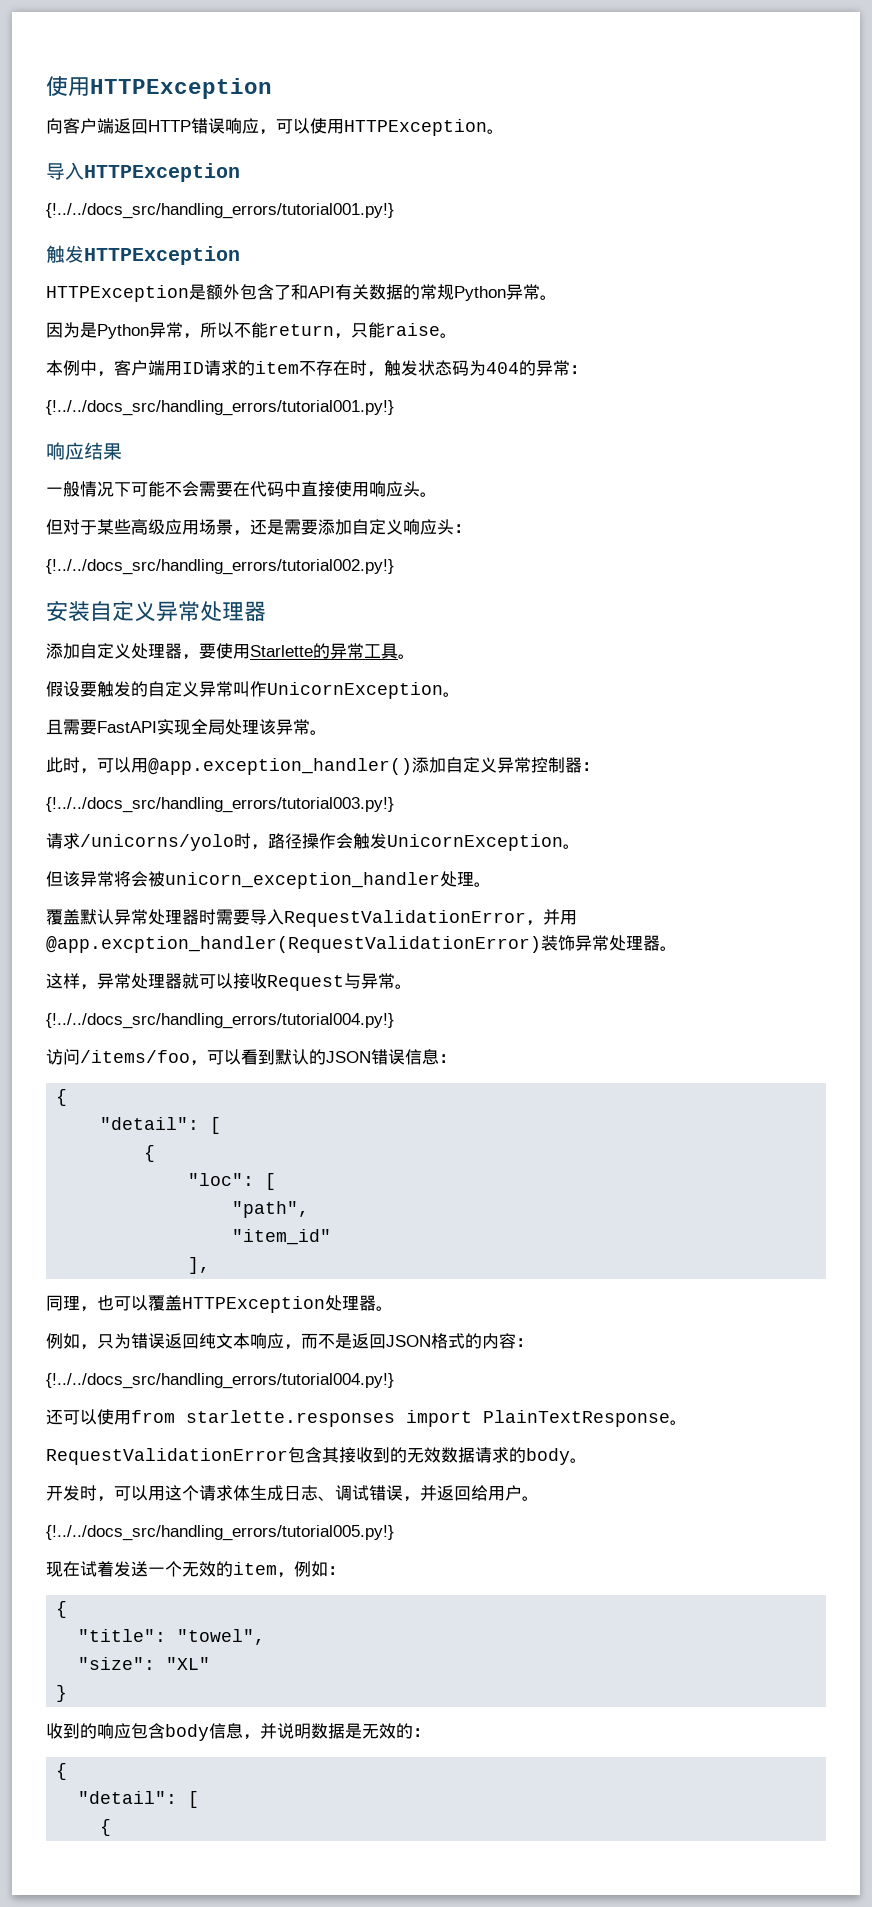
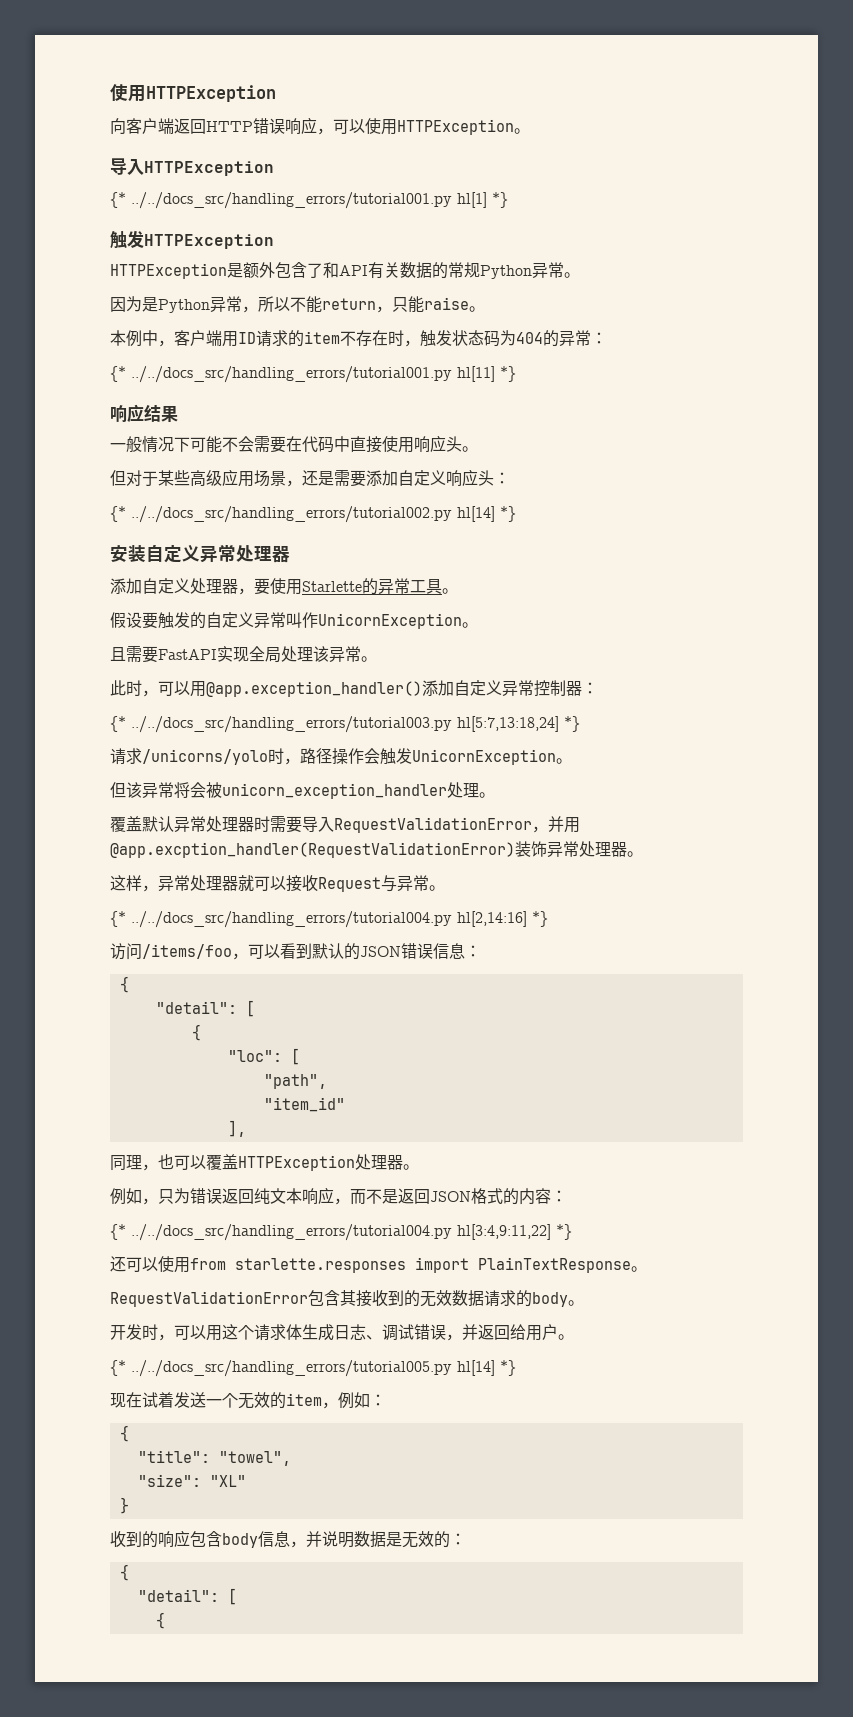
  导入HTTPException
- {!../../docs_src/handling_errors/tutorial001.py!}
+ {* ../../docs_src/handling_errors/tutorial001.py hl[1] *}
  本例中，客户端用ID请求的item不存在时，触发状态码为404的异常：
- {!../../docs_src/handling_errors/tutorial001.py!}
+ {* ../../docs_src/handling_errors/tutorial001.py hl[11] *}
- {!../../docs_src/handling_errors/tutorial002.py!}
+ {* ../../docs_src/handling_errors/tutorial002.py hl[14] *}
- {!../../docs_src/handling_errors/tutorial003.py!}
+ {* ../../docs_src/handling_errors/tutorial003.py hl[5:7,13:18,24] *}
  这样，异常处理器就可以接收Request与异常。
- {!../../docs_src/handling_errors/tutorial004.py!}
+ {* ../../docs_src/handling_errors/tutorial004.py hl[2,14:16] *}
  例如，只为错误返回纯文本响应，而不是返回JSON格式的内容：
- {!../../docs_src/handling_errors/tutorial004.py!}
+ {* ../../docs_src/handling_errors/tutorial004.py hl[3:4,9:11,22] *}
- {!../../docs_src/handling_errors/tutorial005.py!}
+ {* ../../docs_src/handling_errors/tutorial005.py hl[14] *}

